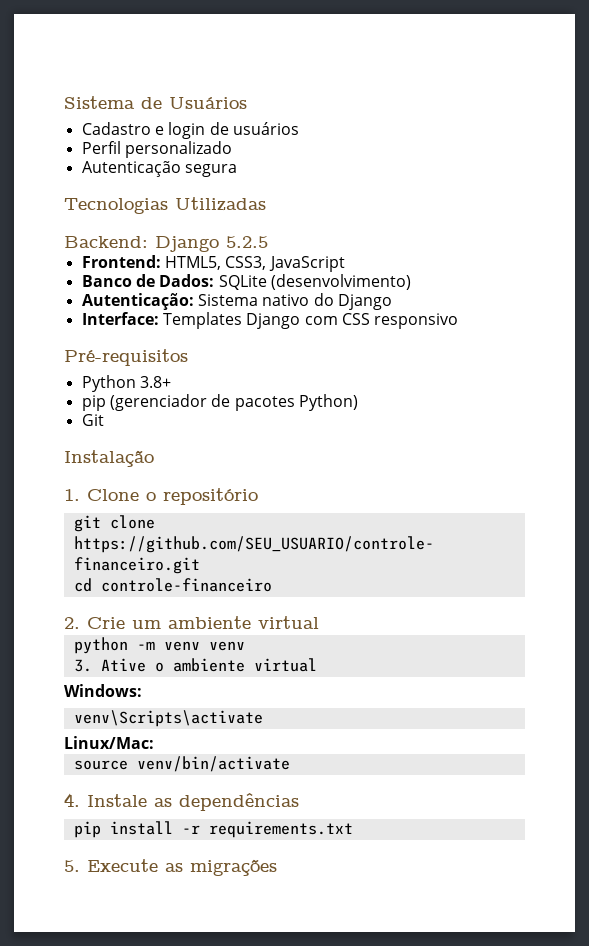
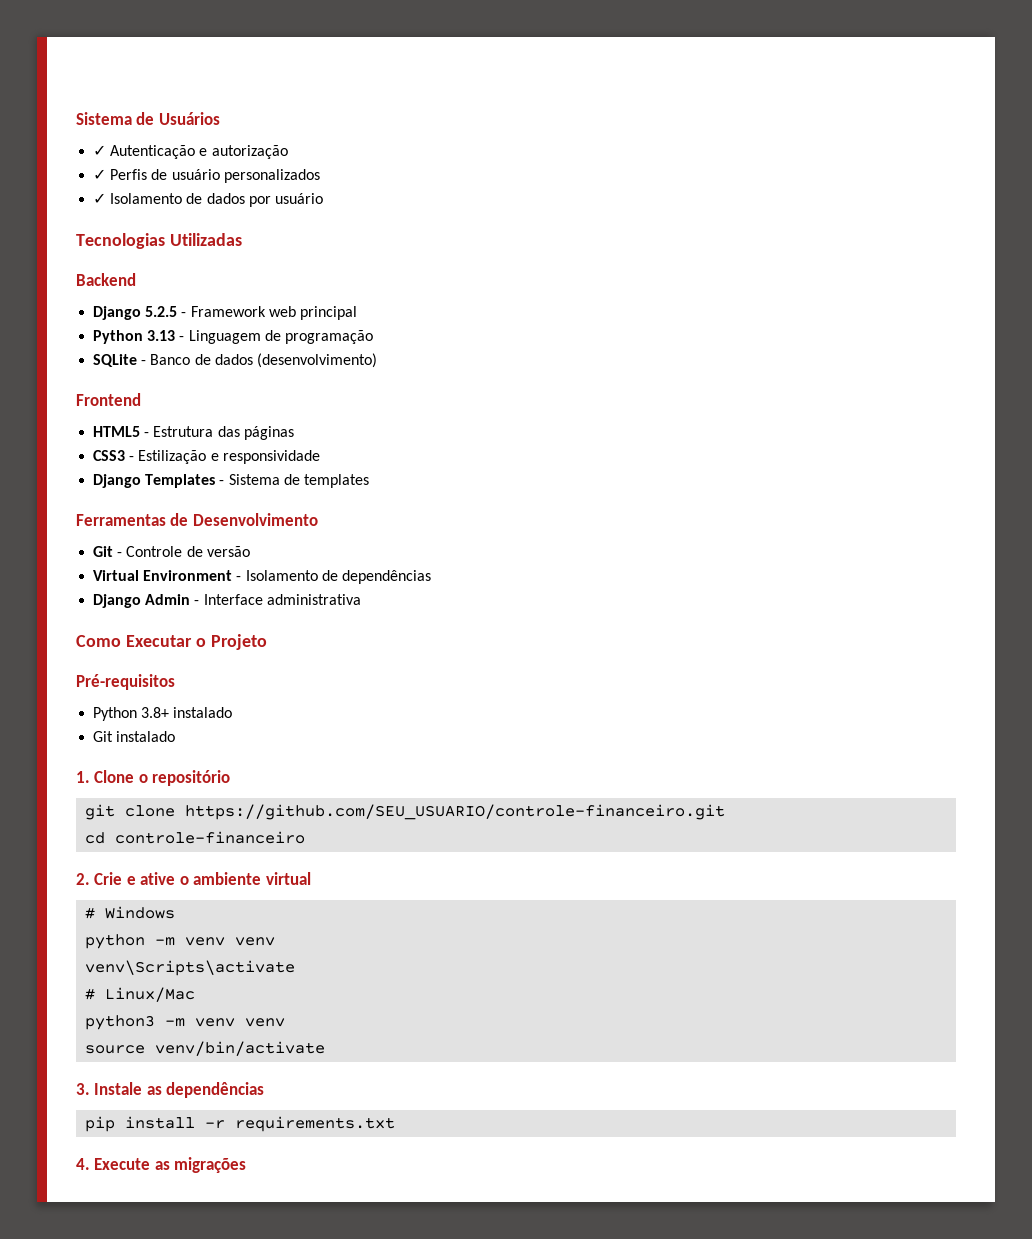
- Cadastro e login de usuários
- Perfil personalizado
- Autenticação segura
+ ✓ Autenticação e autorização
+ ✓ Perfis de usuário personalizados
+ ✓ Isolamento de dados por usuário
- Backend: Django 5.2.5
- Frontend: HTML5, CSS3, JavaScript
- Banco de Dados: SQLite (desenvolvimento)
- Autenticação: Sistema nativo do Django
- Interface: Templates Django com CSS responsivo
+ Backend
+ Django 5.2.5 - Framework web principal
+ Python 3.13 - Linguagem de programação
+ SQLite - Banco de dados (desenvolvimento)
+ Frontend
+ HTML5 - Estrutura das páginas
+ CSS3 - Estilização e responsividade
+ Django Templates - Sistema de templates
+ Ferramentas de Desenvolvimento
+ Git - Controle de versão
+ Virtual Environment - Isolamento de dependências
+ Django Admin - Interface administrativa
+ Como Executar o Projeto
  Pré-requisitos
- Python 3.8+
- pip (gerenciador de pacotes Python)
- Git
- Instalação
+ Python 3.8+ instalado
+ Git instalado
- 2. Crie um ambiente virtual
+ 2. Crie e ative o ambiente virtual
+ # Windows
- 3. Ative o ambiente virtual
- Windows:
  venv\Scripts\activate
- Linux/Mac:
+ # Linux/Mac
+ python3 -m venv venv
- 4. Instale as dependências
+ 3. Instale as dependências
- 5. Execute as migrações
+ 4. Execute as migrações

